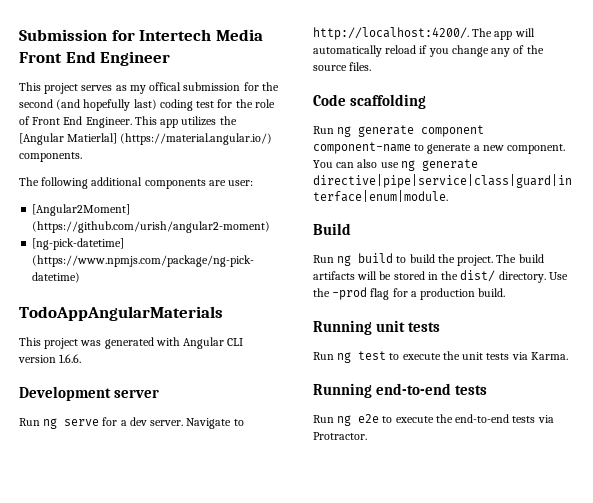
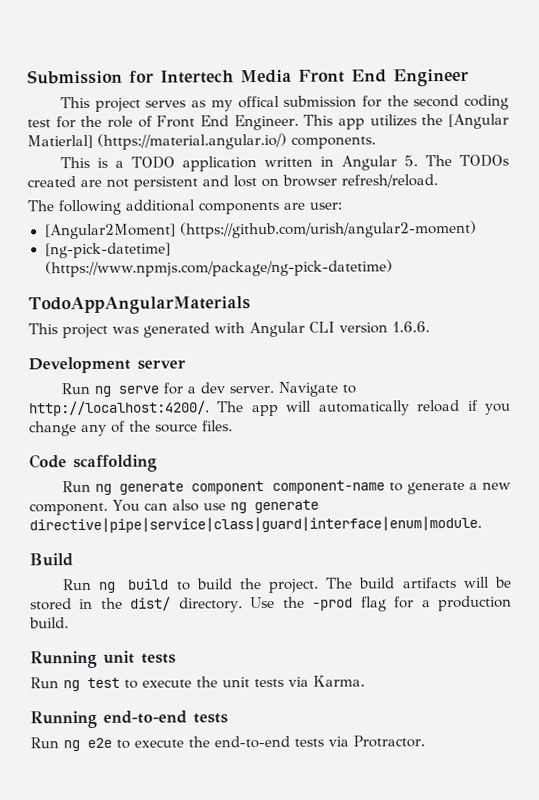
- This project serves as my offical submission for the second (and hopefully last) coding test for the role of Front End Engineer.
+ This project serves as my offical submission for the second coding test for the role of Front End Engineer.
+ This is a TODO application written in Angular 5. The TODOs created are not persistent and lost on browser refresh/reload.

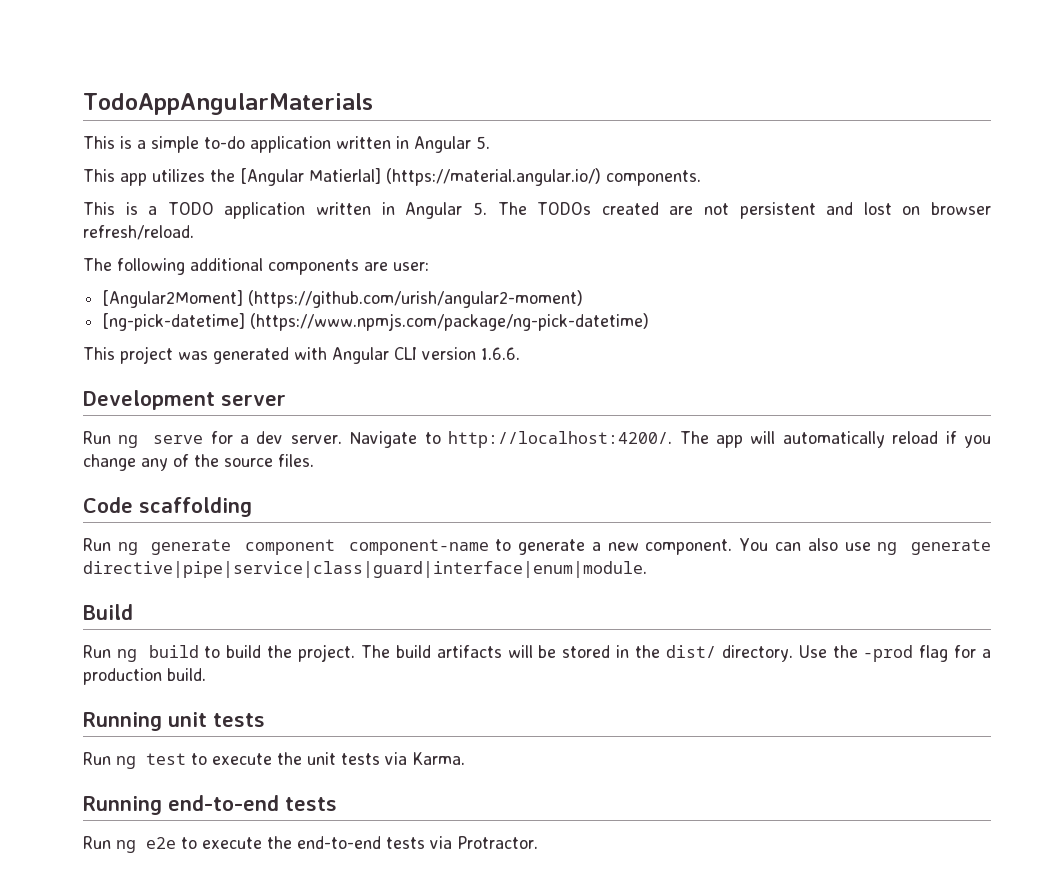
- Submission for Intertech Media Front End Engineer
- This project serves as my offical submission for the second coding test for the role of Front End Engineer. This app utilizes the [Angular Matierlal] (https://material.angular.io/) components.
+ TodoAppAngularMaterials
+ This is a simple to-do application written in Angular 5.
+ This app utilizes the [Angular Matierlal] (https://material.angular.io/) components.
- TodoAppAngularMaterials

